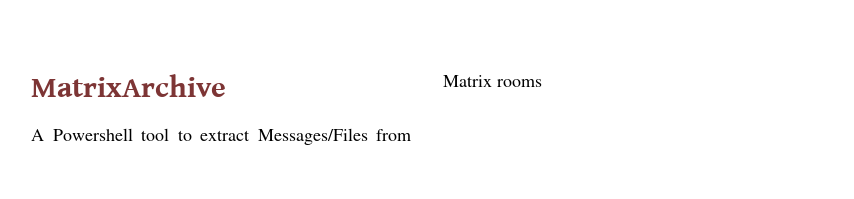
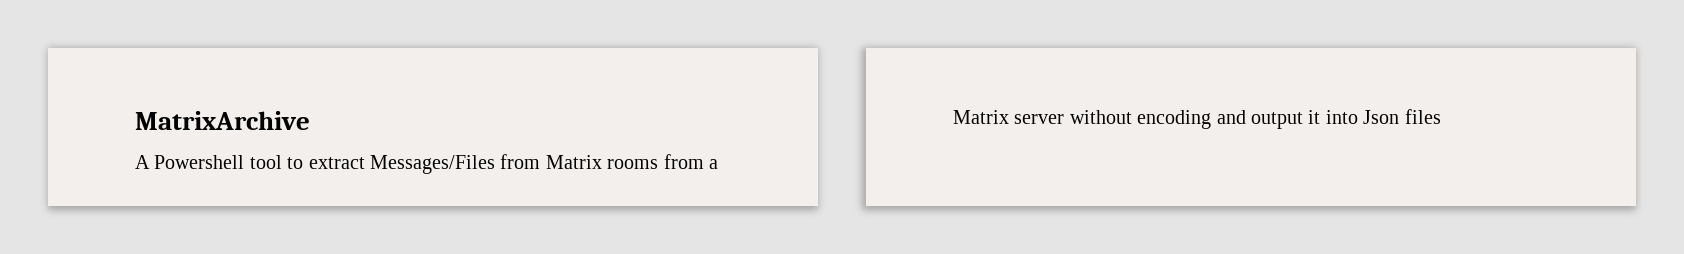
- A Powershell tool to extract Messages/Files from Matrix rooms
+ A Powershell tool to extract Messages/Files from Matrix rooms from a Matrix server without encoding and output it into Json files

